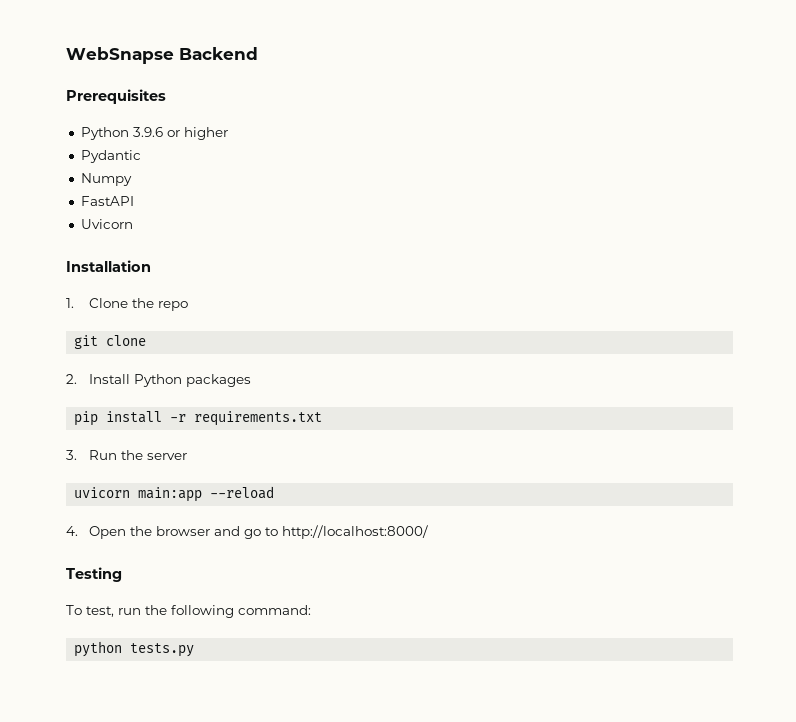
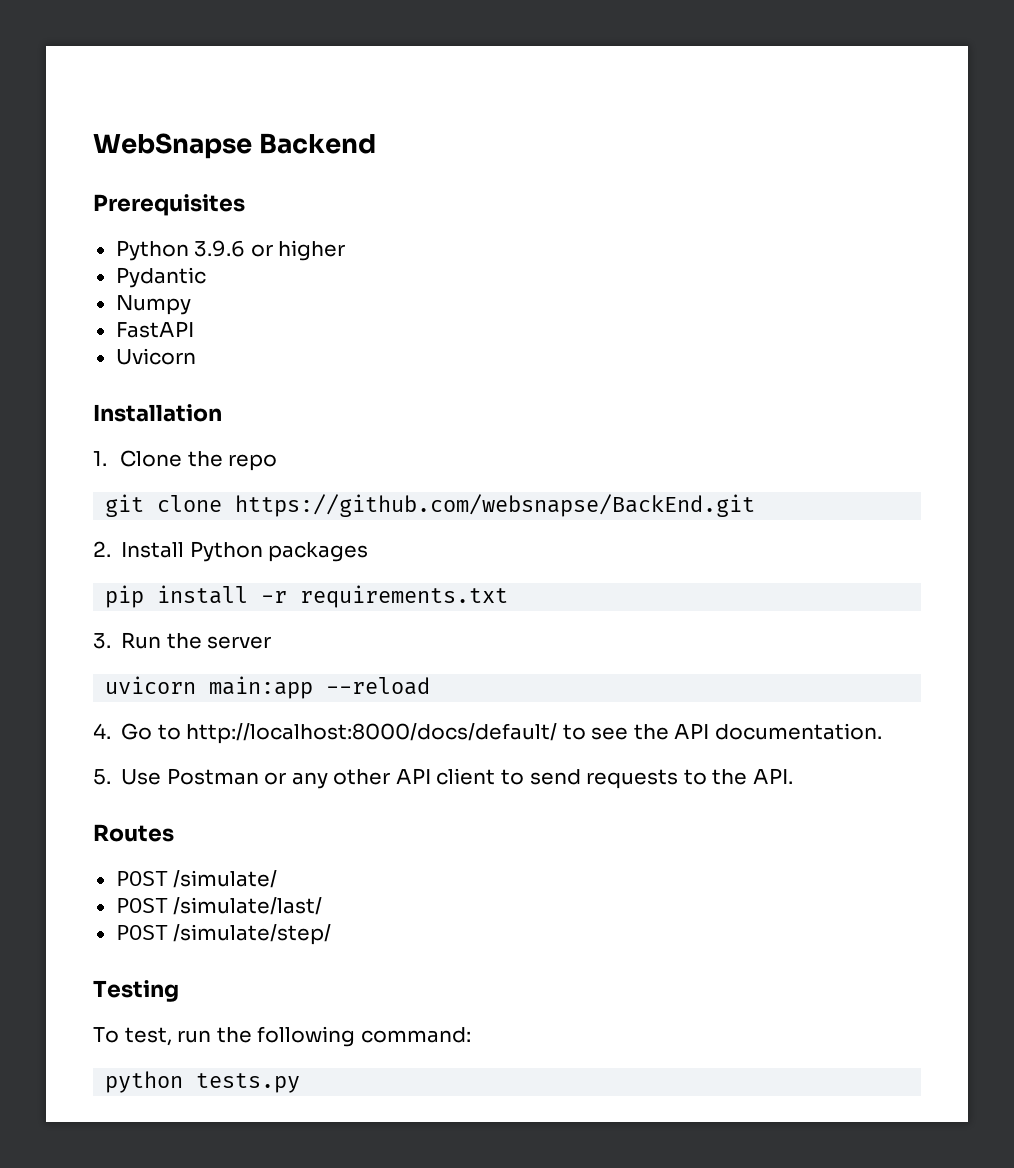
- git clone
+ git clone https://github.com/websnapse/BackEnd.git
- 4. Open the browser and go to http://localhost:8000/
+ 4. Go to http://localhost:8000/docs/default/ to see the API documentation.
+ 5. Use Postman or any other API client to send requests to the API.
+ Routes
+ POST /simulate/
+ POST /simulate/last/
+ POST /simulate/step/

